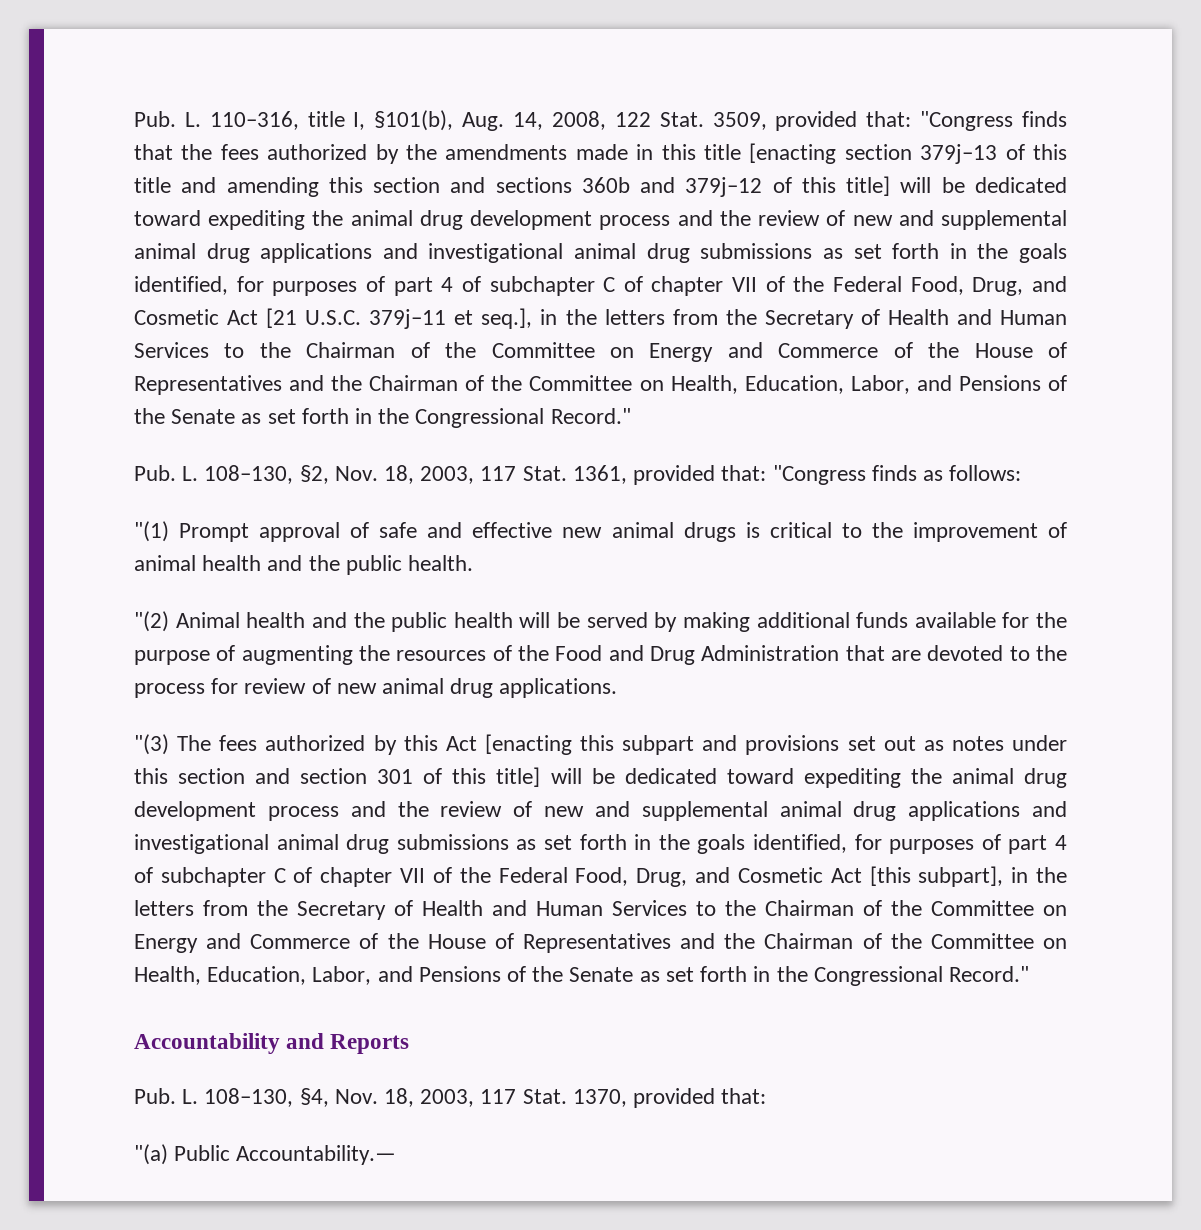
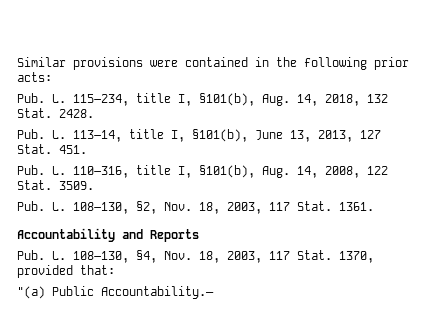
+ Similar provisions were contained in the following prior acts:
+ Pub. L. 115–234, title I, §101(b), Aug. 14, 2018, 132 Stat. 2428.
+ Pub. L. 113–14, title I, §101(b), June 13, 2013, 127 Stat. 451.
- 3509, provided that: "Congress finds that the fees authorized by the amendments made in this title [enacting section 379j–13 of this title and amending this section and sections 360b and 379j–12 of this title] will be dedicated toward expediting the animal drug development process and the review of new and supplemental animal drug applications and investigational animal drug submissions as set forth in the goals identified, for purposes of part 4 of subchapter C of chapter VII of the Federal Food, Drug, and Cosmetic Act [21 U.S.C. 379j–11 et seq.], in the letters from the Secretary of Health and Human Services to the Chairman of the Committee on Energy and Commerce of the House of Representatives and the Chairman of the Committee on Health, Education, Labor, and Pensions of the Senate as set forth in the Congressional Record."
+ 3509.
- 1361, provided that: "Congress finds as follows:
- "(1) Prompt approval of safe and effective new animal drugs is critical to the improvement of animal health and the public health.
- "(2) Animal health and the public health will be served by making additional funds available for the purpose of augmenting the resources of the Food and Drug Administration that are devoted to the process for review of new animal drug applications.
- "(3) The fees authorized by this Act [enacting this subpart and provisions set out as notes under this section and section 301 of this title] will be dedicated toward expediting the animal drug development process and the review of new and supplemental animal drug applications and investigational animal drug submissions as set forth in the goals identified, for purposes of part 4 of subchapter C of chapter VII of the Federal Food, Drug, and Cosmetic Act [this subpart], in the letters from the Secretary of Health and Human Services to the Chairman of the Committee on Energy and Commerce of the House of Representatives and the Chairman of the Committee on Health, Education, Labor, and Pensions of the Senate as set forth in the Congressional Record."
+ 1361.

